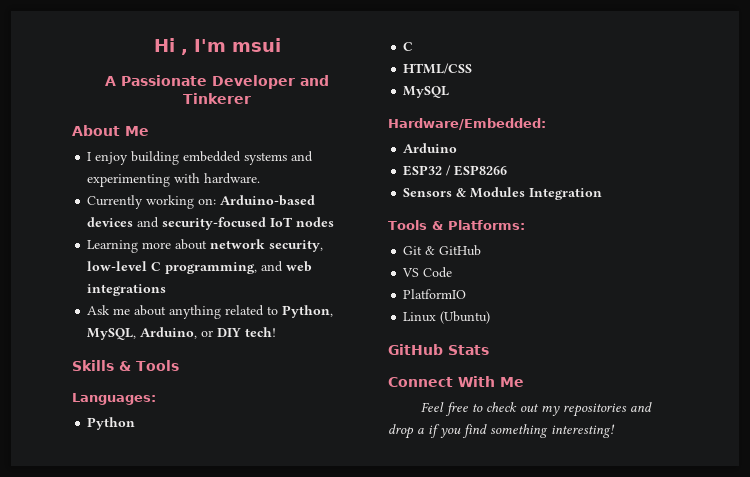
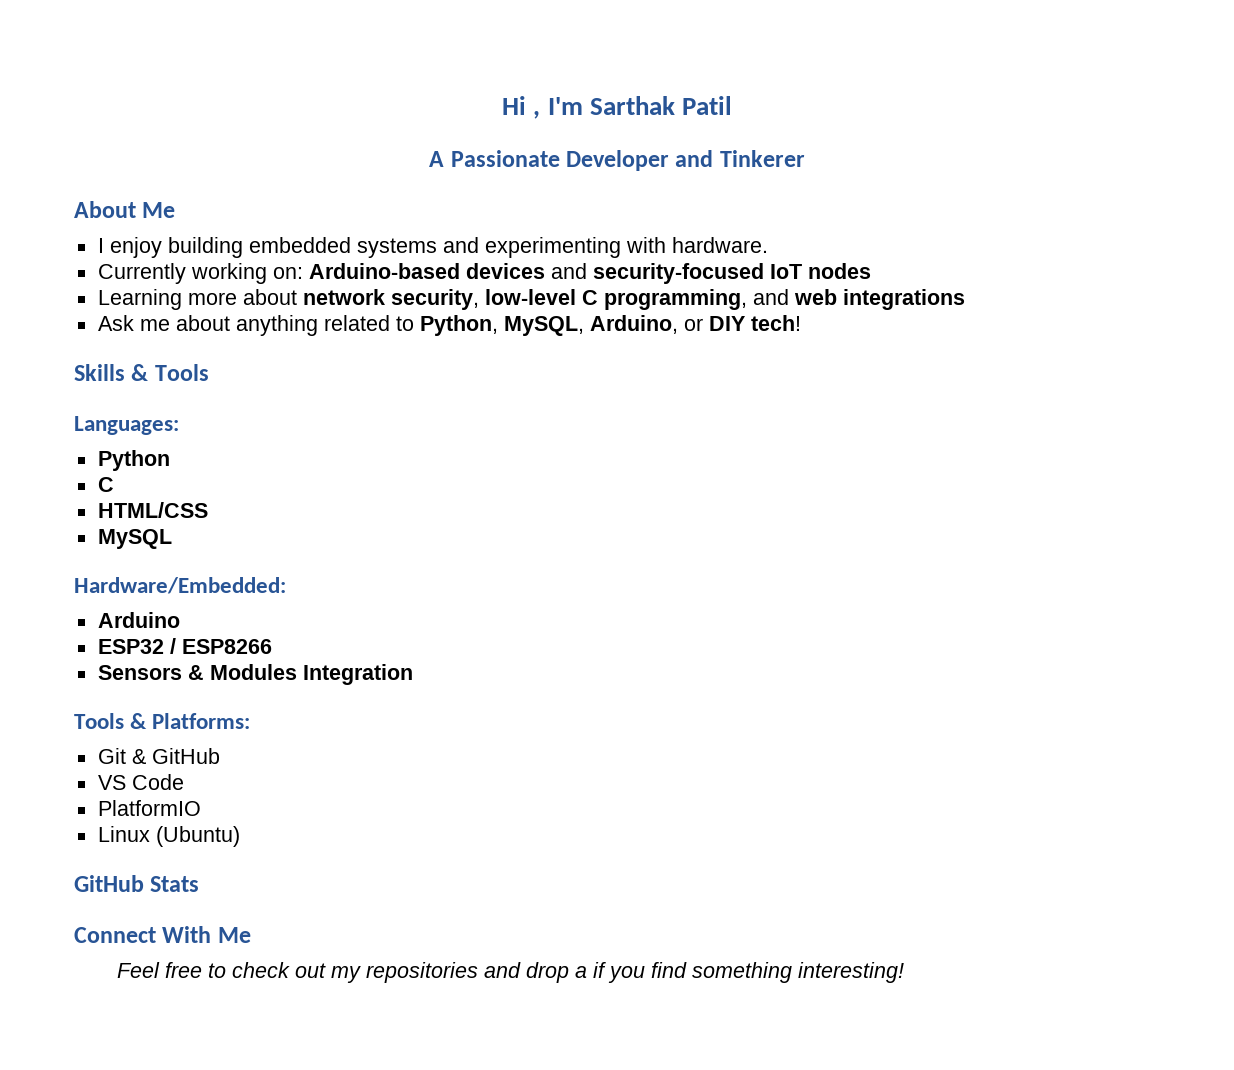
- Hi , I'm msui
+ Hi , I'm Sarthak Patil

